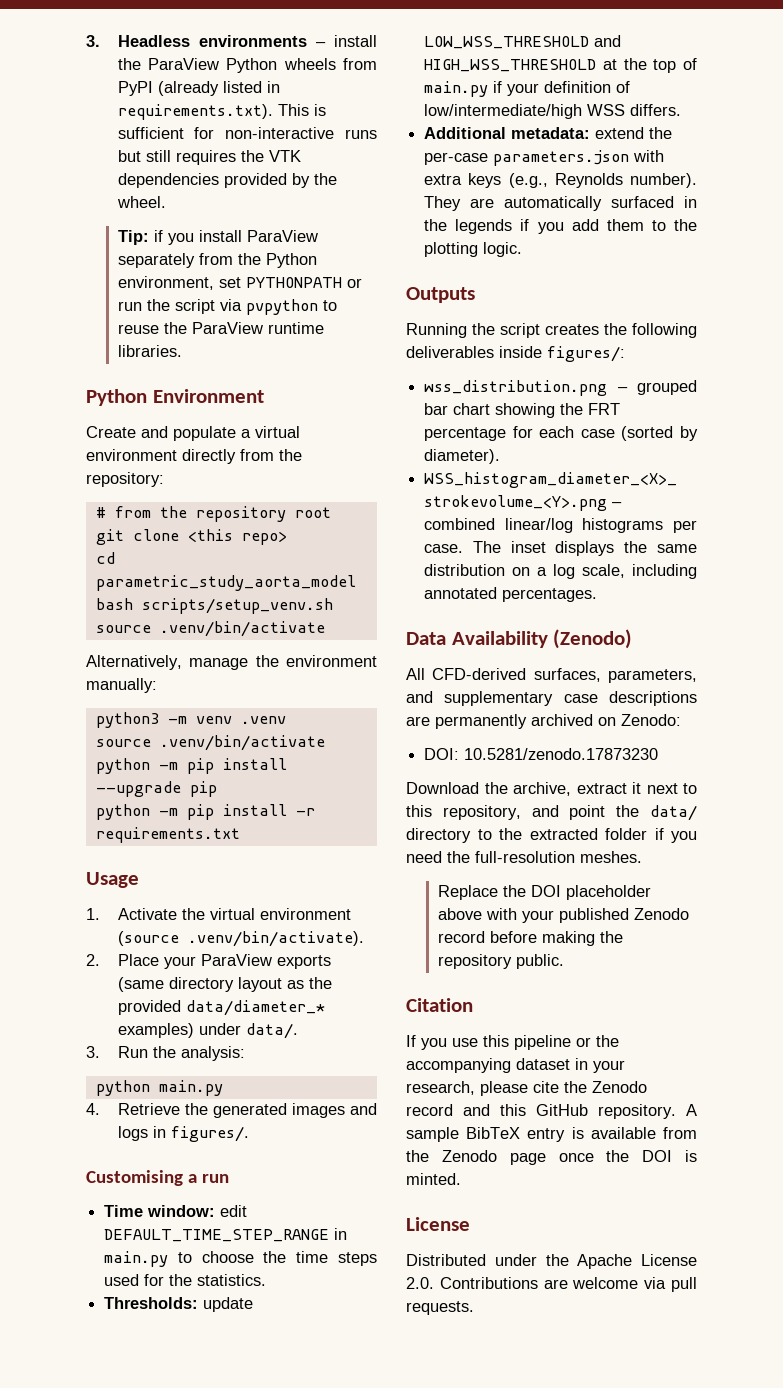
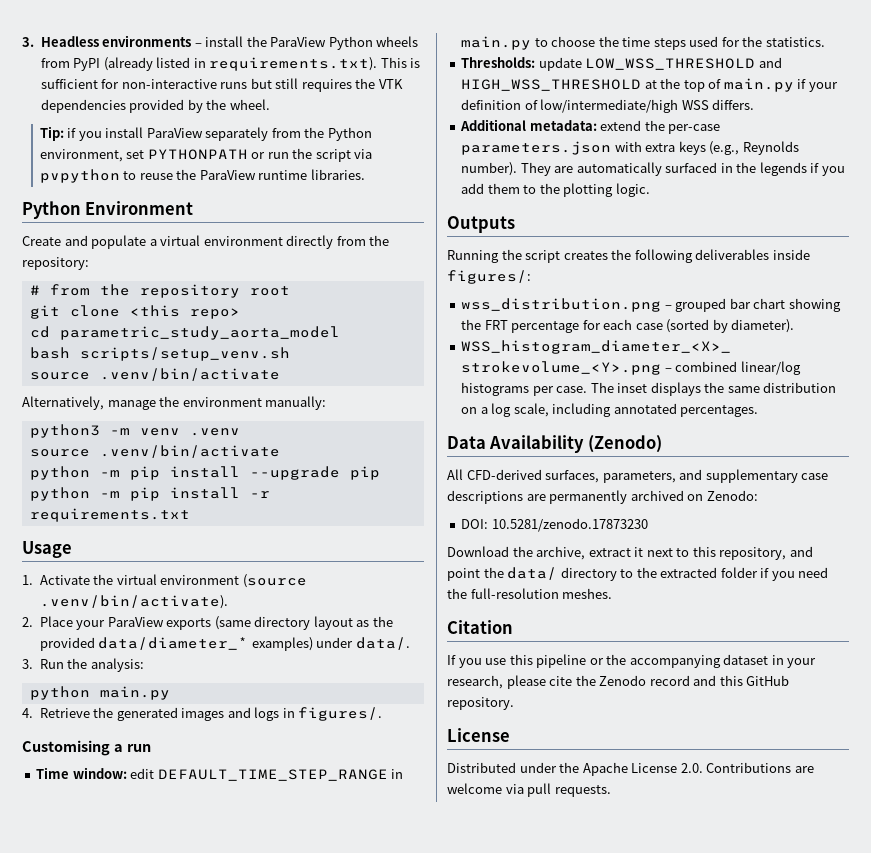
- Replace the DOI placeholder above with your published Zenodo record before making the repository public.
- A sample BibTeX entry is available from the Zenodo page once the DOI is minted.

